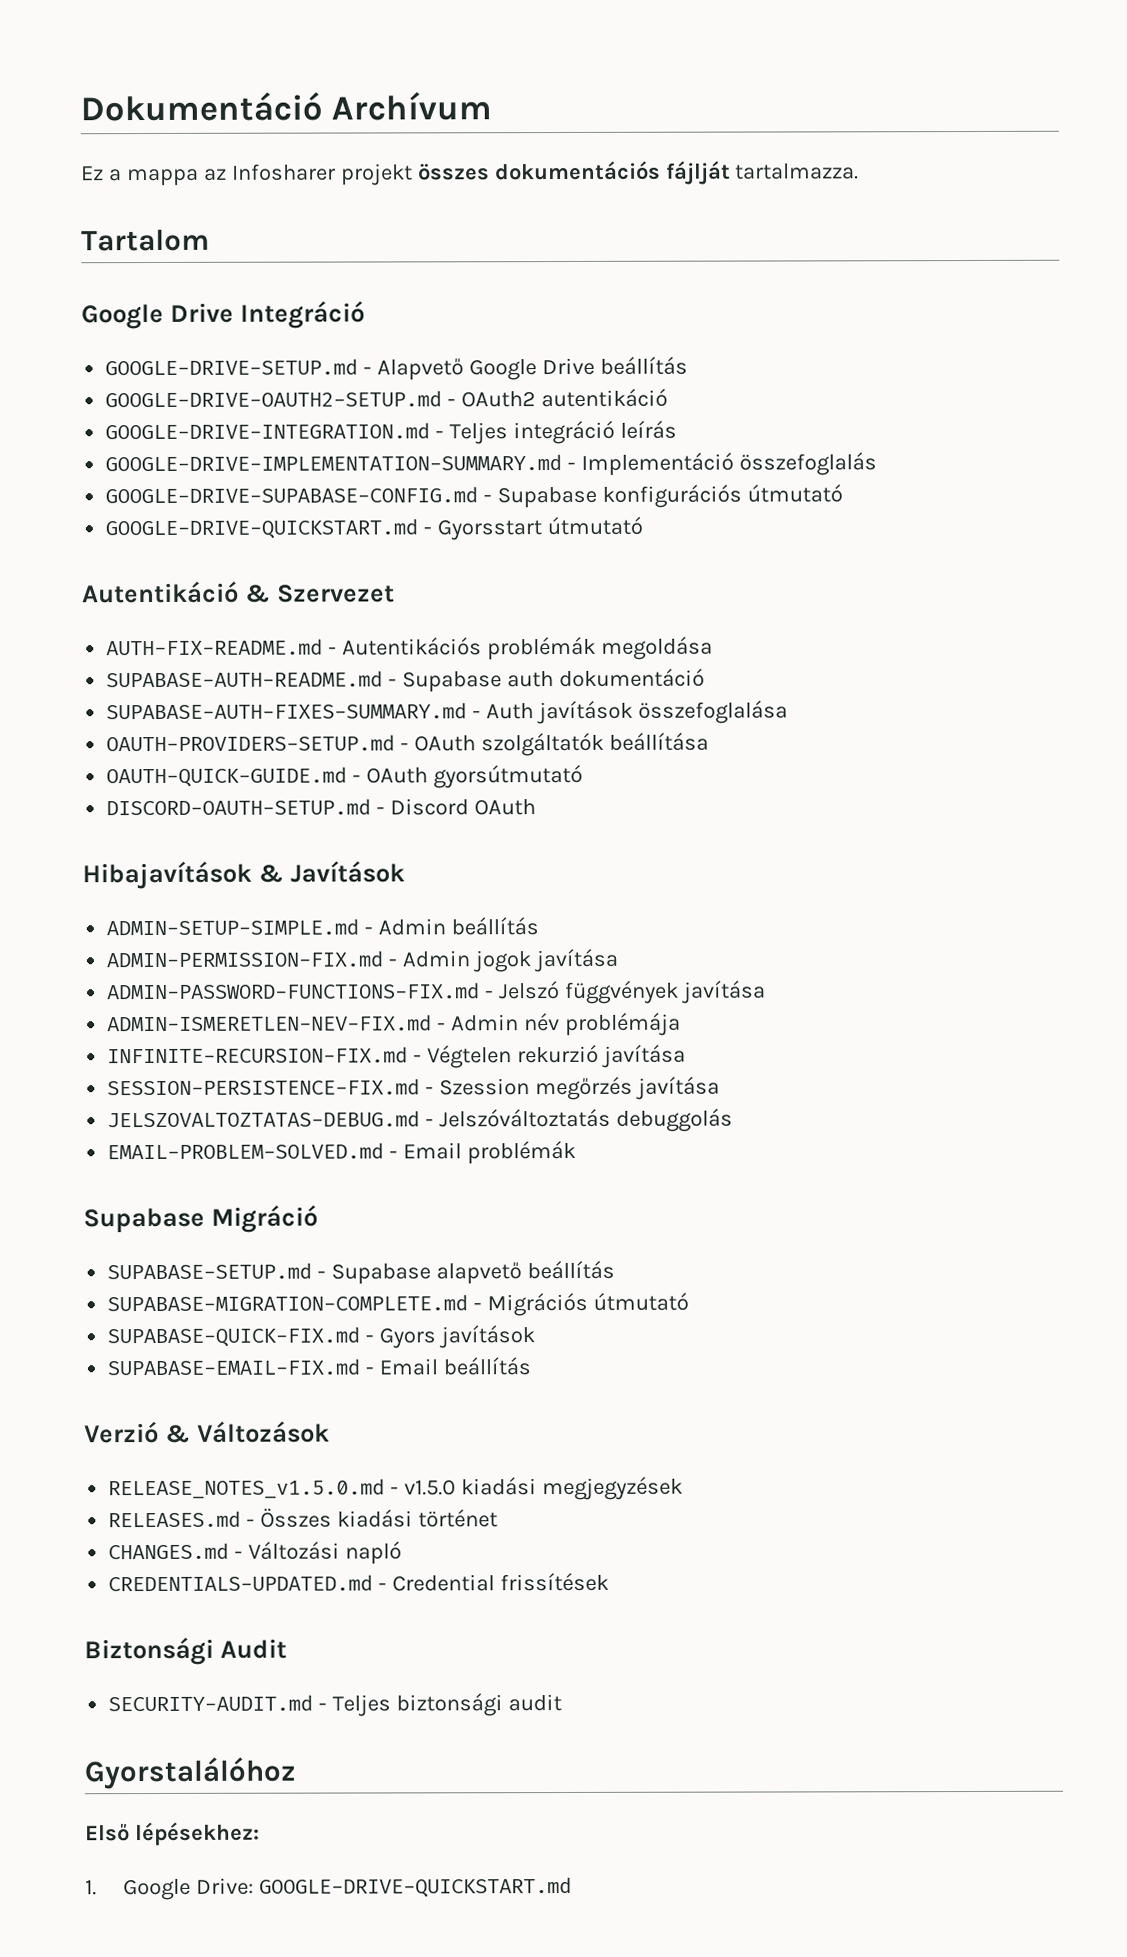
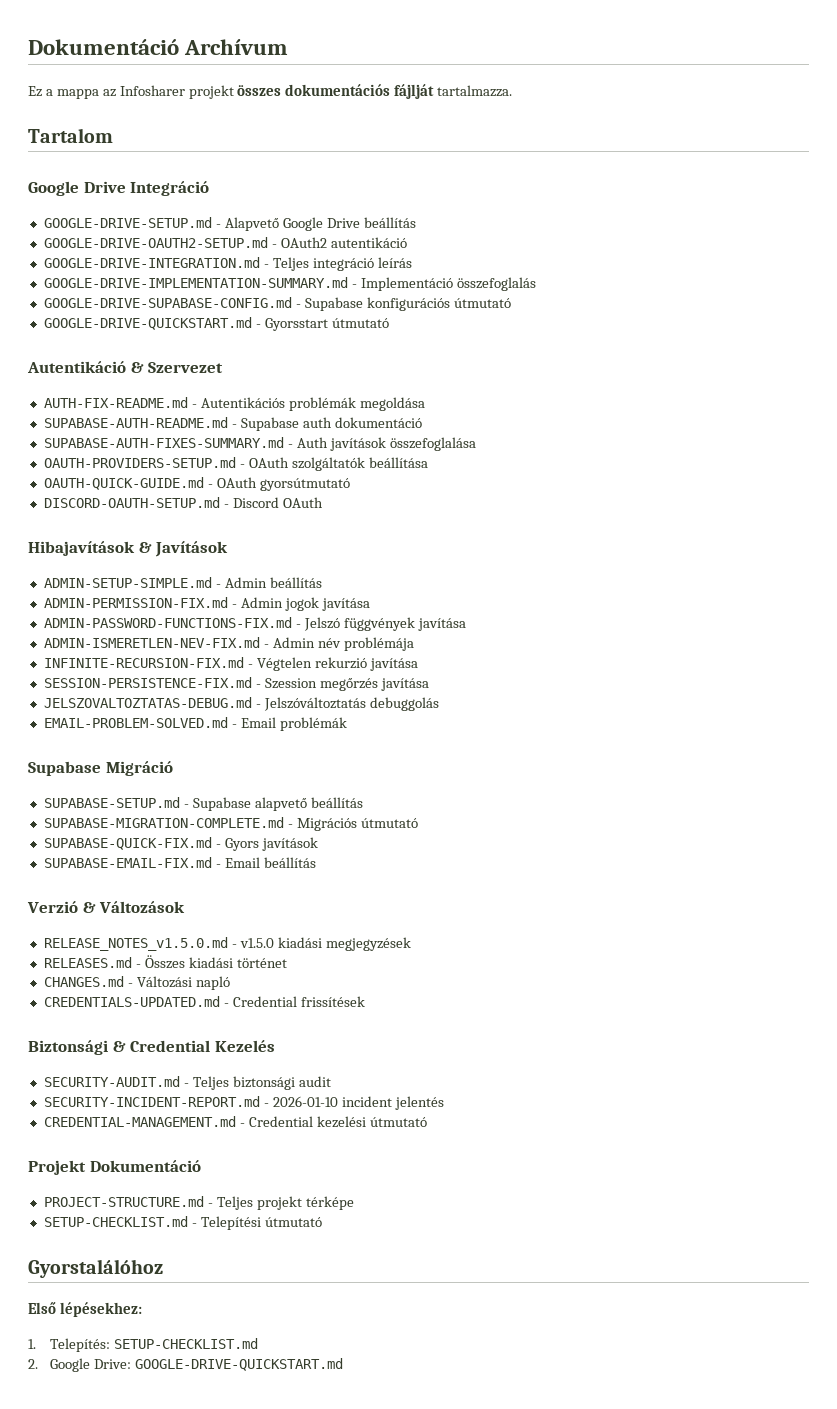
- Biztonsági Audit
+ Biztonsági & Credential Kezelés
+ SECURITY-INCIDENT-REPORT.md - 2026-01-10 incident jelentés
+ CREDENTIAL-MANAGEMENT.md - Credential kezelési útmutató
+ Projekt Dokumentáció
+ PROJECT-STRUCTURE.md - Teljes projekt térképe
+ SETUP-CHECKLIST.md - Telepítési útmutató
- 1. Google Drive: GOOGLE-DRIVE-QUICKSTART.md
+ 1. Telepítés: SETUP-CHECKLIST.md
+ 2. Google Drive: GOOGLE-DRIVE-QUICKSTART.md

